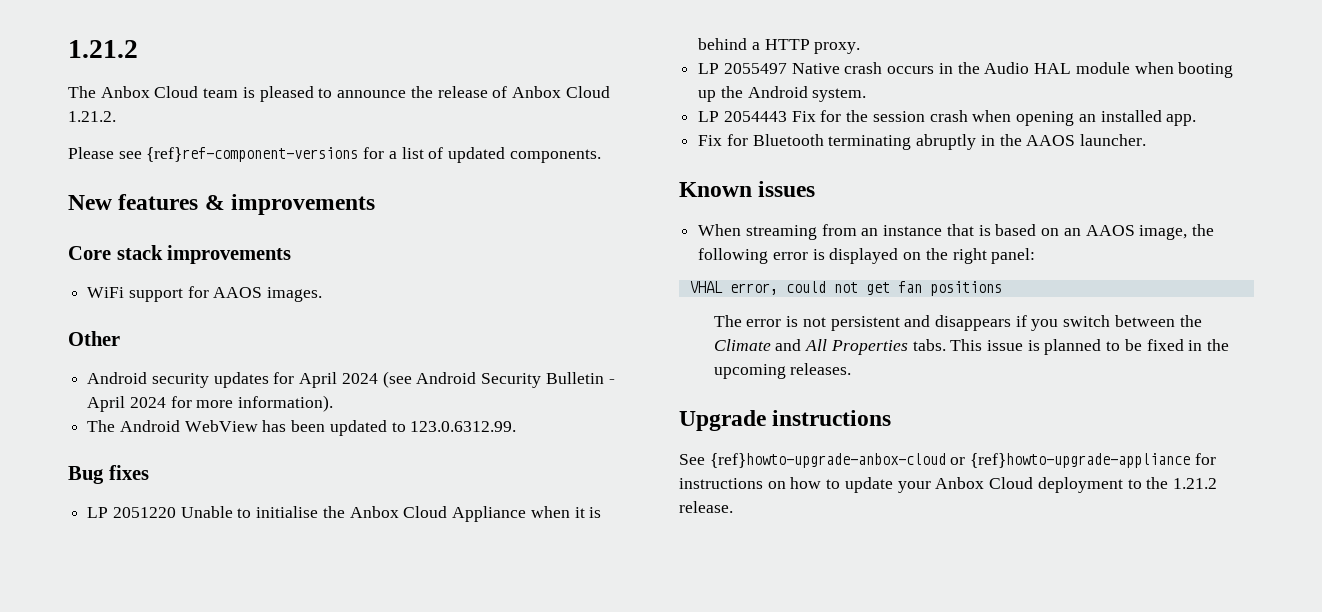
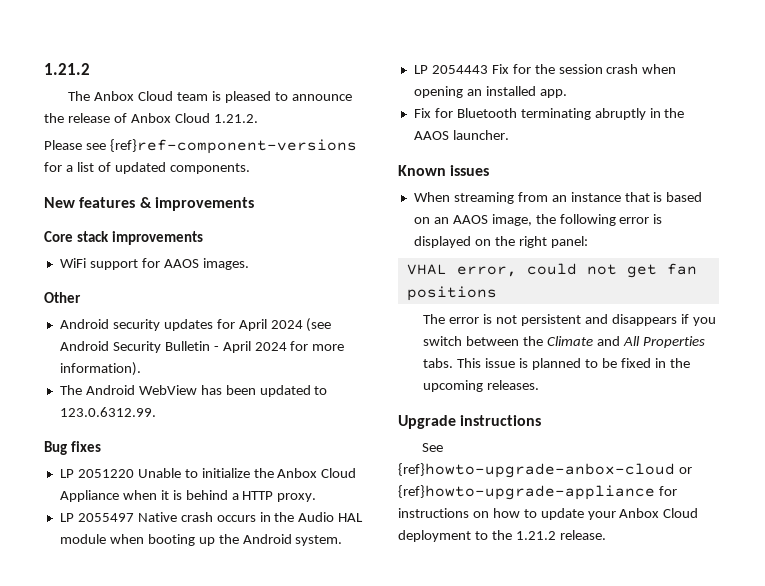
- LP 2051220 Unable to initialise the Anbox Cloud Appliance when it is behind a HTTP proxy.
+ LP 2051220 Unable to initialize the Anbox Cloud Appliance when it is behind a HTTP proxy.

